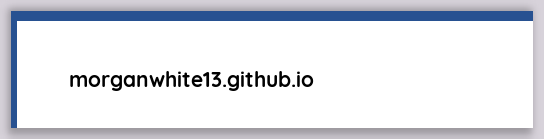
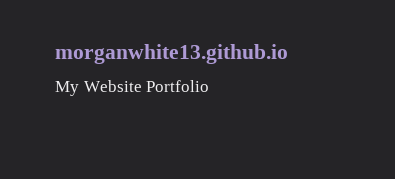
+ My Website Portfolio

